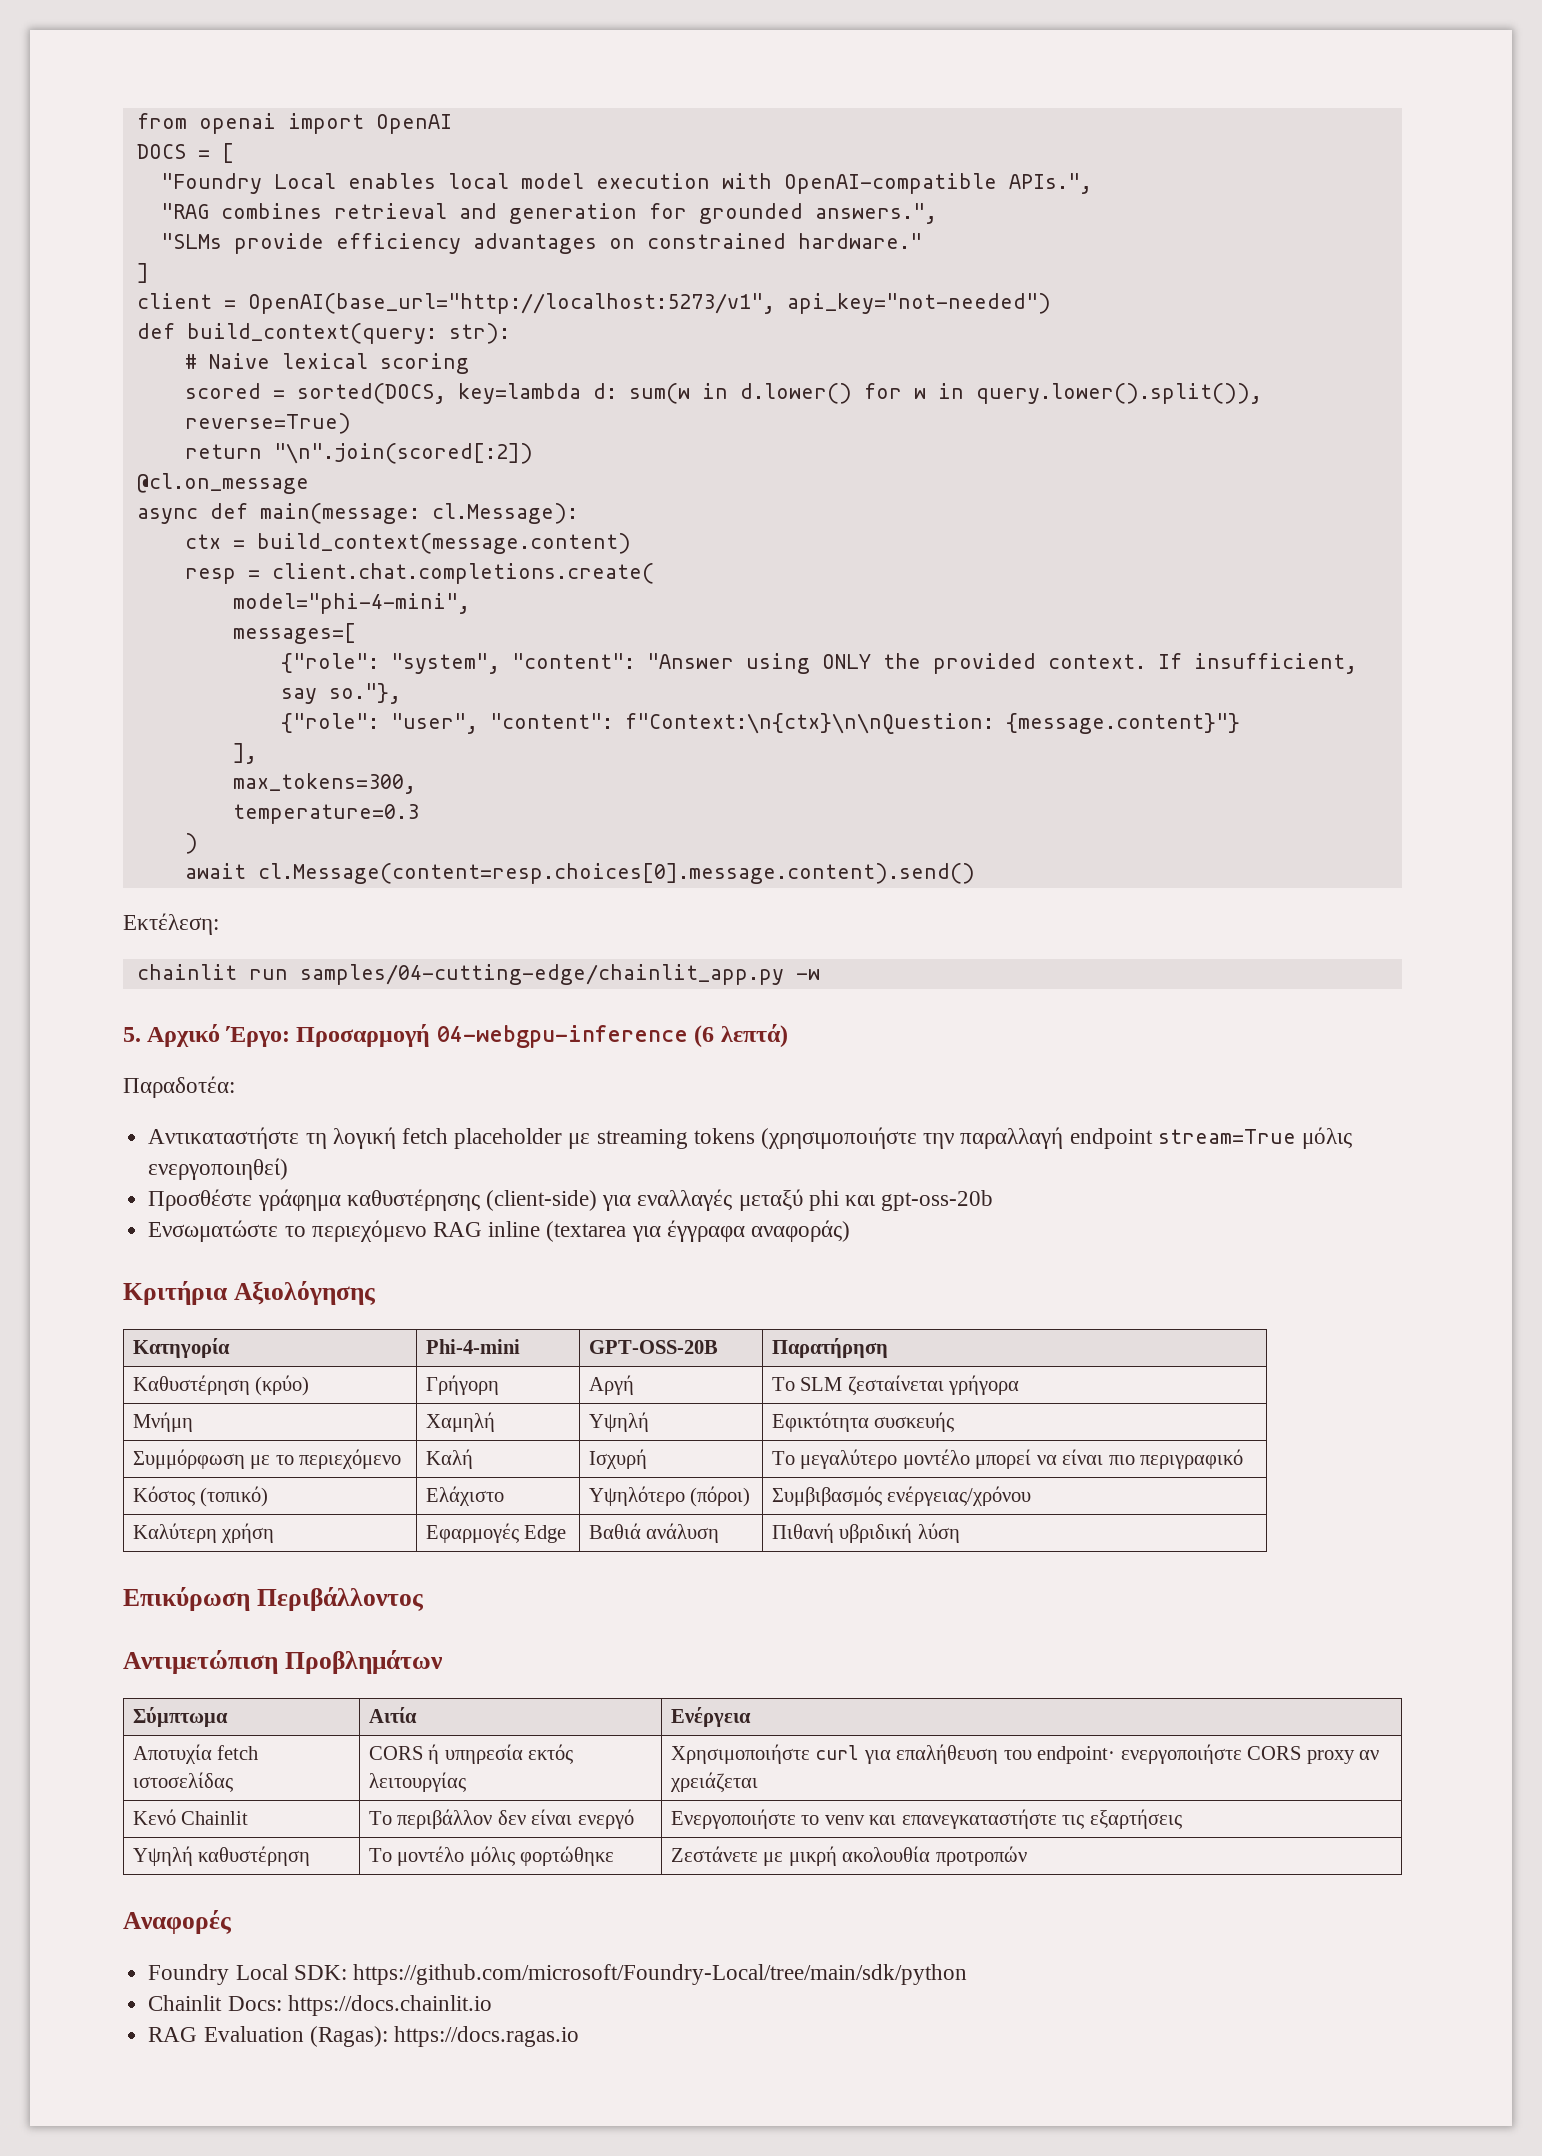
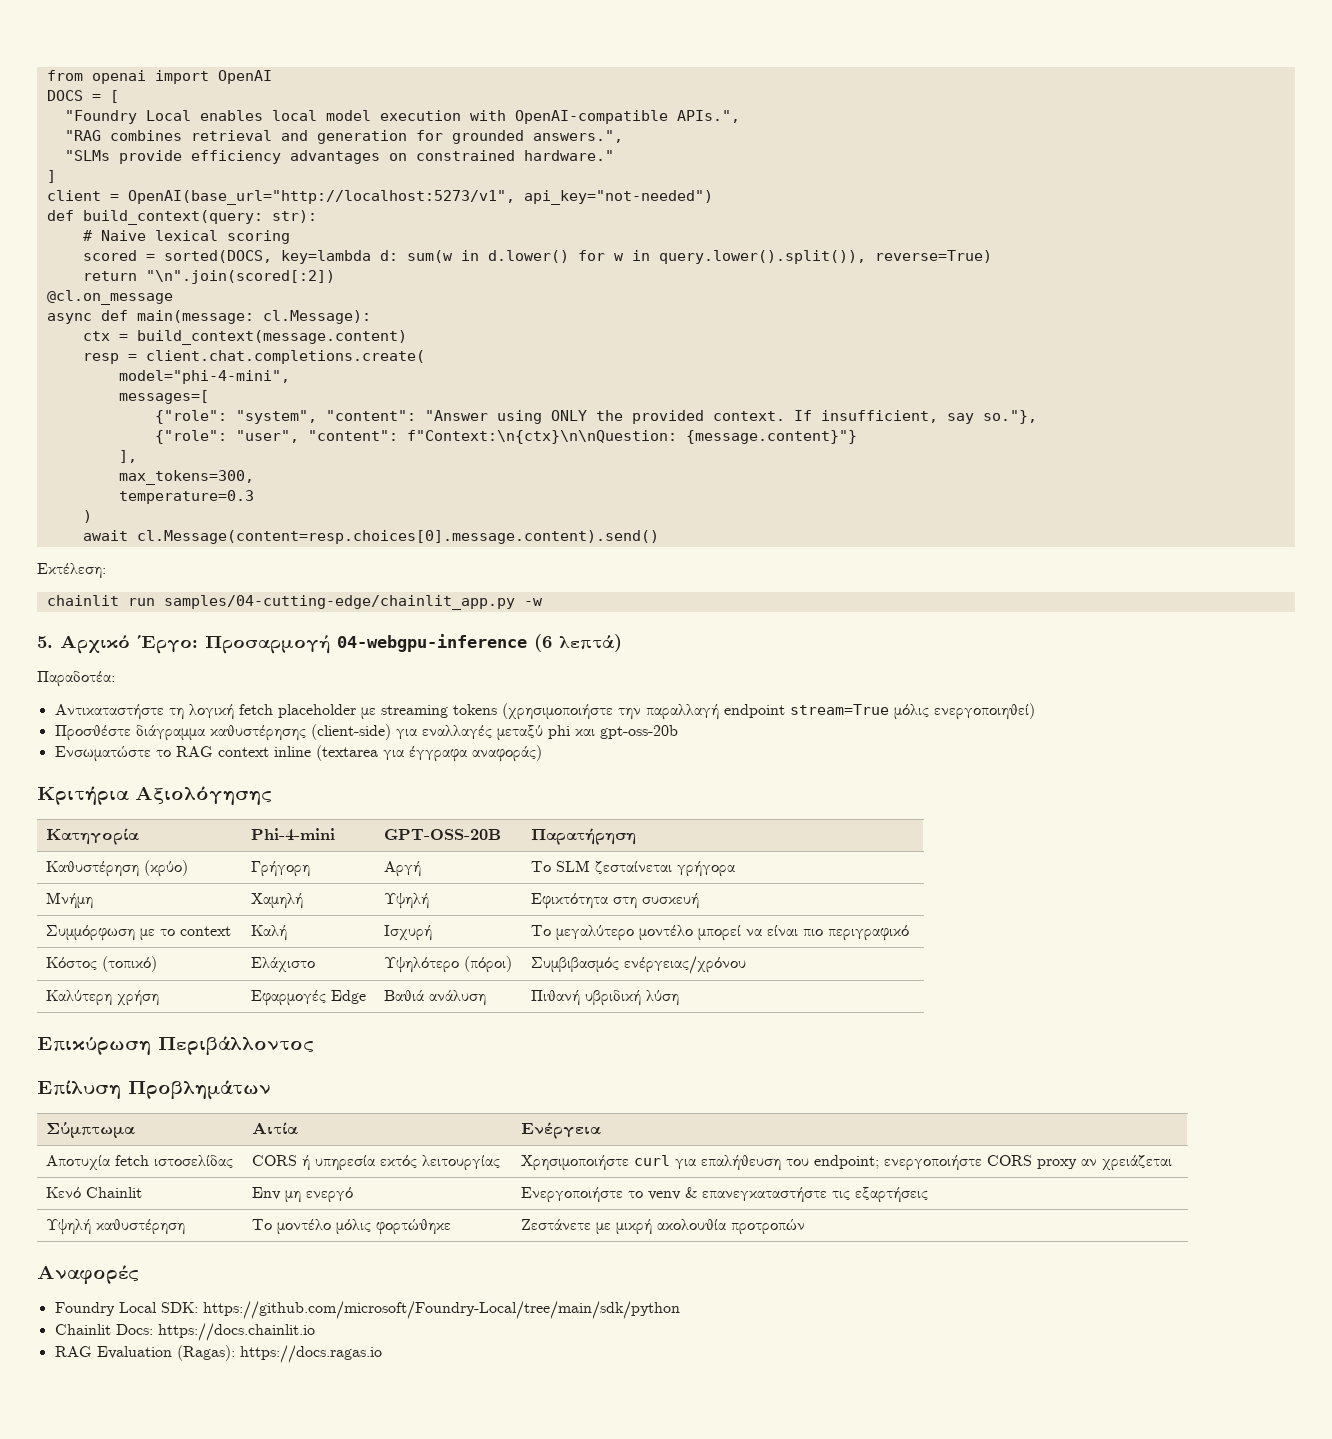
- Προσθέστε γράφημα καθυστέρησης (client-side) για εναλλαγές μεταξύ phi και gpt-oss-20b
+ Προσθέστε διάγραμμα καθυστέρησης (client-side) για εναλλαγές μεταξύ phi και gpt-oss-20b
- Ενσωματώστε το περιεχόμενο RAG inline (textarea για έγγραφα αναφοράς)
+ Ενσωματώστε το RAG context inline (textarea για έγγραφα αναφοράς)
- Μνήμη | Χαμηλή | Υψηλή | Εφικτότητα συσκευής
+ Μνήμη | Χαμηλή | Υψηλή | Εφικτότητα στη συσκευή
- Συμμόρφωση με το περιεχόμενο | Καλή | Ισχυρή | Το μεγαλύτερο μοντέλο μπορεί να είναι πιο περιγραφικό
+ Συμμόρφωση με το context | Καλή | Ισχυρή | Το μεγαλύτερο μοντέλο μπορεί να είναι πιο περιγραφικό
- Αντιμετώπιση Προβλημάτων
+ Επίλυση Προβλημάτων
- Αποτυχία fetch ιστοσελίδας | CORS ή υπηρεσία εκτός λειτουργίας | Χρησιμοποιήστε curl για επαλήθευση του endpoint· ενεργοποιήστε CORS proxy αν χρειάζεται
+ Αποτυχία fetch ιστοσελίδας | CORS ή υπηρεσία εκτός λειτουργίας | Χρησιμοποιήστε curl για επαλήθευση του endpoint; ενεργοποιήστε CORS proxy αν χρειάζεται
- Κενό Chainlit | Το περιβάλλον δεν είναι ενεργό | Ενεργοποιήστε το venv και επανεγκαταστήστε τις εξαρτήσεις
+ Κενό Chainlit | Env μη ενεργό | Ενεργοποιήστε το venv & επανεγκαταστήστε τις εξαρτήσεις

